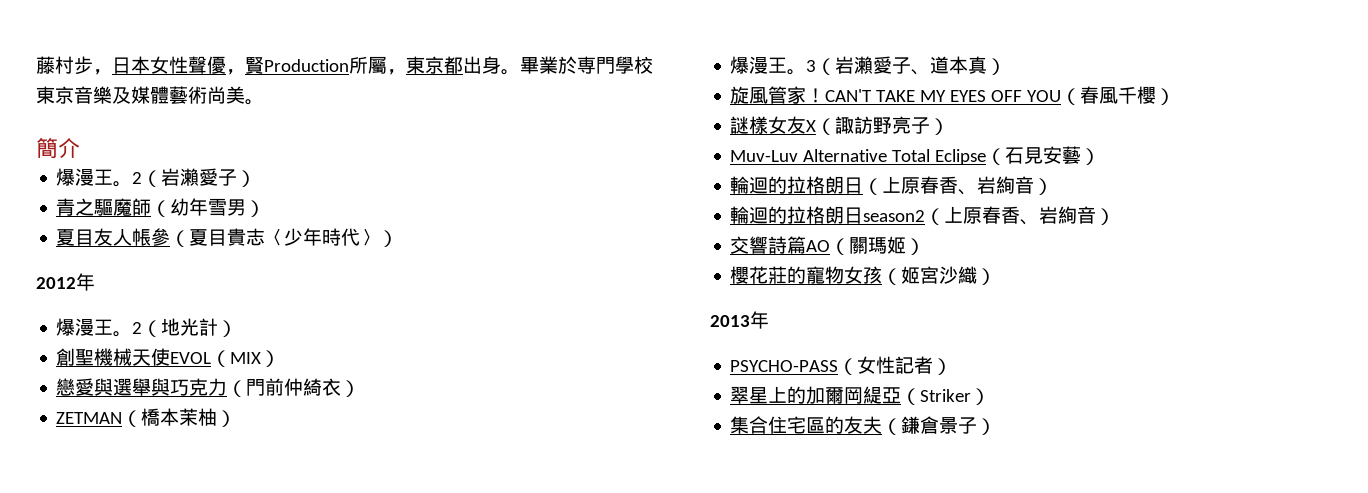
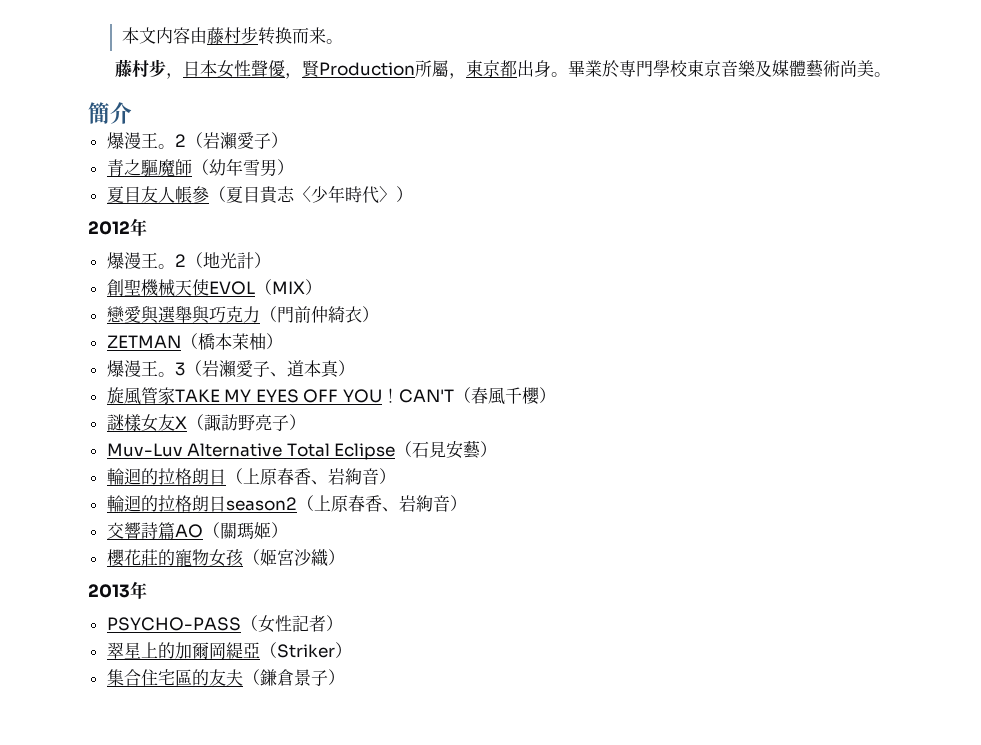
+ 本文内容由藤村步转换而来。
- 旋風管家！CAN'T TAKE MY EYES OFF YOU（春風千櫻）
+ 旋風管家TAKE MY EYES OFF YOU！CAN'T（春風千櫻）

